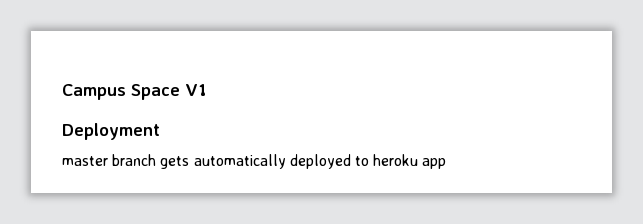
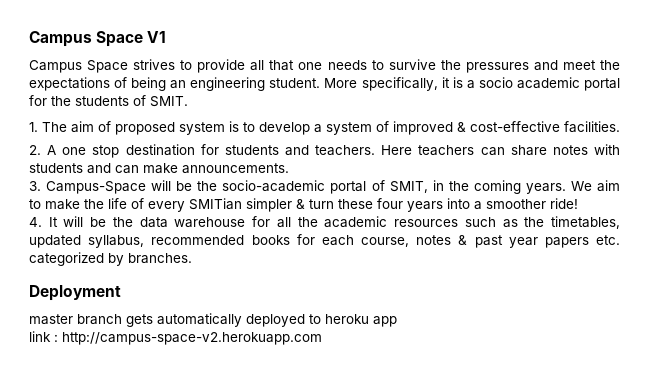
+ Campus Space strives to provide all that one needs to survive the pressures and meet the expectations of being an engineering student. More specifically, it is a socio academic portal for the students of SMIT.
+ 1. The aim of proposed system is to develop a system of improved & cost-effective facilities.
+ 2. A one stop destination for students and teachers. Here teachers can share notes with students and can make announcements.
+ 3. Campus-Space will be the socio-academic portal of SMIT, in the coming years. We aim to make the life of every SMITian simpler & turn these four years into a smoother ride!
+ 4. It will be the data warehouse for all the academic resources such as the timetables, updated syllabus, recommended books for each course, notes & past year papers etc. categorized by branches.
+ link : http://campus-space-v2.herokuapp.com

